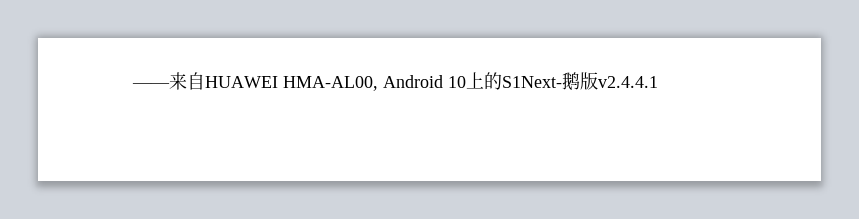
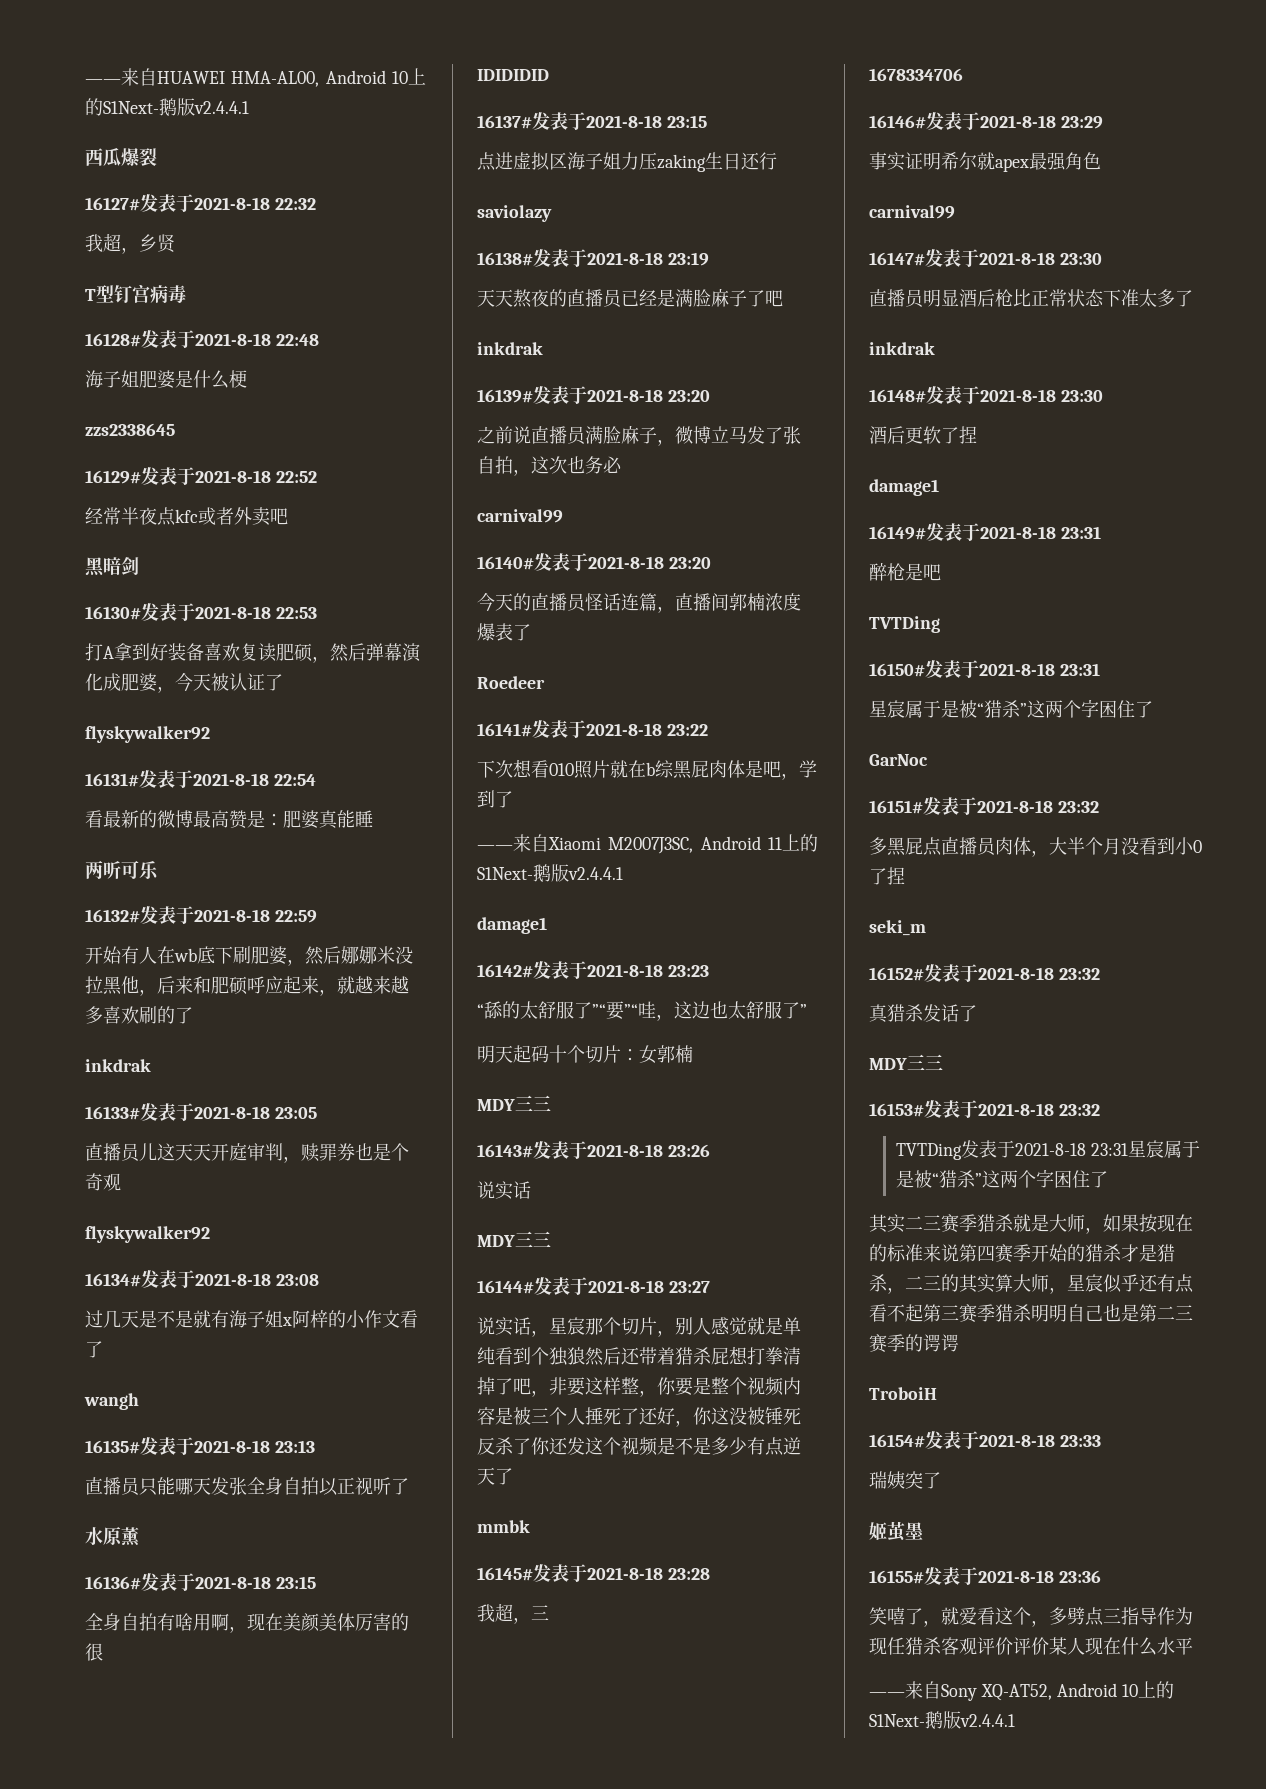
+ 西瓜爆裂
+ 16127#发表于2021-8-18 22:32
+ 我超，乡贤
+ T型钉宫病毒
+ 16128#发表于2021-8-18 22:48
+ 海子姐肥婆是什么梗
+ zzs2338645
+ 16129#发表于2021-8-18 22:52
+ 经常半夜点kfc或者外卖吧
+ 黑暗剑
+ 16130#发表于2021-8-18 22:53
+ 打A拿到好装备喜欢复读肥硕，然后弹幕演化成肥婆，今天被认证了
+ flyskywalker92
+ 16131#发表于2021-8-18 22:54
+ 看最新的微博最高赞是：肥婆真能睡
+ 两听可乐
+ 16132#发表于2021-8-18 22:59
+ 开始有人在wb底下刷肥婆，然后娜娜米没拉黑他，后来和肥硕呼应起来，就越来越多喜欢刷的了
+ inkdrak
+ 16133#发表于2021-8-18 23:05
+ 直播员儿这天天开庭审判，赎罪券也是个奇观
+ flyskywalker92
+ 16134#发表于2021-8-18 23:08
+ 过几天是不是就有海子姐x阿梓的小作文看了
+ wangh
+ 16135#发表于2021-8-18 23:13
+ 直播员只能哪天发张全身自拍以正视听了
+ 水原薰
+ 16136#发表于2021-8-18 23:15
+ 全身自拍有啥用啊，现在美颜美体厉害的很
+ IDIDIDID
+ 16137#发表于2021-8-18 23:15
+ 点进虚拟区海子姐力压zaking生日还行
+ saviolazy
+ 16138#发表于2021-8-18 23:19
+ 天天熬夜的直播员已经是满脸麻子了吧
+ inkdrak
+ 16139#发表于2021-8-18 23:20
+ 之前说直播员满脸麻子，微博立马发了张自拍，这次也务必
+ carnival99
+ 16140#发表于2021-8-18 23:20
+ 今天的直播员怪话连篇，直播间郭楠浓度爆表了
+ Roedeer
+ 16141#发表于2021-8-18 23:22
+ 下次想看010照片就在b综黑屁肉体是吧，学到了
+ ——来自Xiaomi M2007J3SC, Android 11上的S1Next-鹅版v2.4.4.1
+ damage1
+ 16142#发表于2021-8-18 23:23
+ “舔的太舒服了”“要”“哇，这边也太舒服了”
+ 明天起码十个切片：女郭楠
+ MDY三三
+ 16143#发表于2021-8-18 23:26
+ 说实话
+ MDY三三
+ 16144#发表于2021-8-18 23:27
+ 说实话，星宸那个切片，别人感觉就是单纯看到个独狼然后还带着猎杀屁想打拳清掉了吧，非要这样整，你要是整个视频内容是被三个人捶死了还好，你这没被锤死反杀了你还发这个视频是不是多少有点逆天了
+ mmbk
+ 16145#发表于2021-8-18 23:28
+ 我超，三
+ 1678334706
+ 16146#发表于2021-8-18 23:29
+ 事实证明希尔就apex最强角色
+ carnival99
+ 16147#发表于2021-8-18 23:30
+ 直播员明显酒后枪比正常状态下准太多了
+ inkdrak
+ 16148#发表于2021-8-18 23:30
+ 酒后更软了捏
+ damage1
+ 16149#发表于2021-8-18 23:31
+ 醉枪是吧
+ TVTDing
+ 16150#发表于2021-8-18 23:31
+ 星宸属于是被“猎杀”这两个字困住了
+ GarNoc
+ 16151#发表于2021-8-18 23:32
+ 多黑屁点直播员肉体，大半个月没看到小0了捏
+ seki_m
+ 16152#发表于2021-8-18 23:32
+ 真猎杀发话了
+ MDY三三
+ 16153#发表于2021-8-18 23:32
+ TVTDing发表于2021-8-18 23:31星宸属于是被“猎杀”这两个字困住了
+ 其实二三赛季猎杀就是大师，如果按现在的标准来说第四赛季开始的猎杀才是猎杀，二三的其实算大师，星宸似乎还有点看不起第三赛季猎杀明明自己也是第二三赛季的谔谔
+ TroboiH
+ 16154#发表于2021-8-18 23:33
+ 瑞姨突了
+ 姬茧墨
+ 16155#发表于2021-8-18 23:36
+ 笑嘻了，就爱看这个，多劈点三指导作为现任猎杀客观评价评价某人现在什么水平
+ ——来自Sony XQ-AT52, Android 10上的S1Next-鹅版v2.4.4.1

